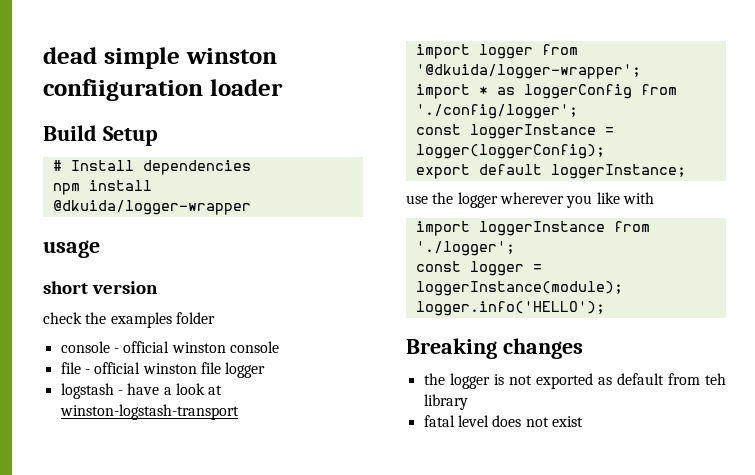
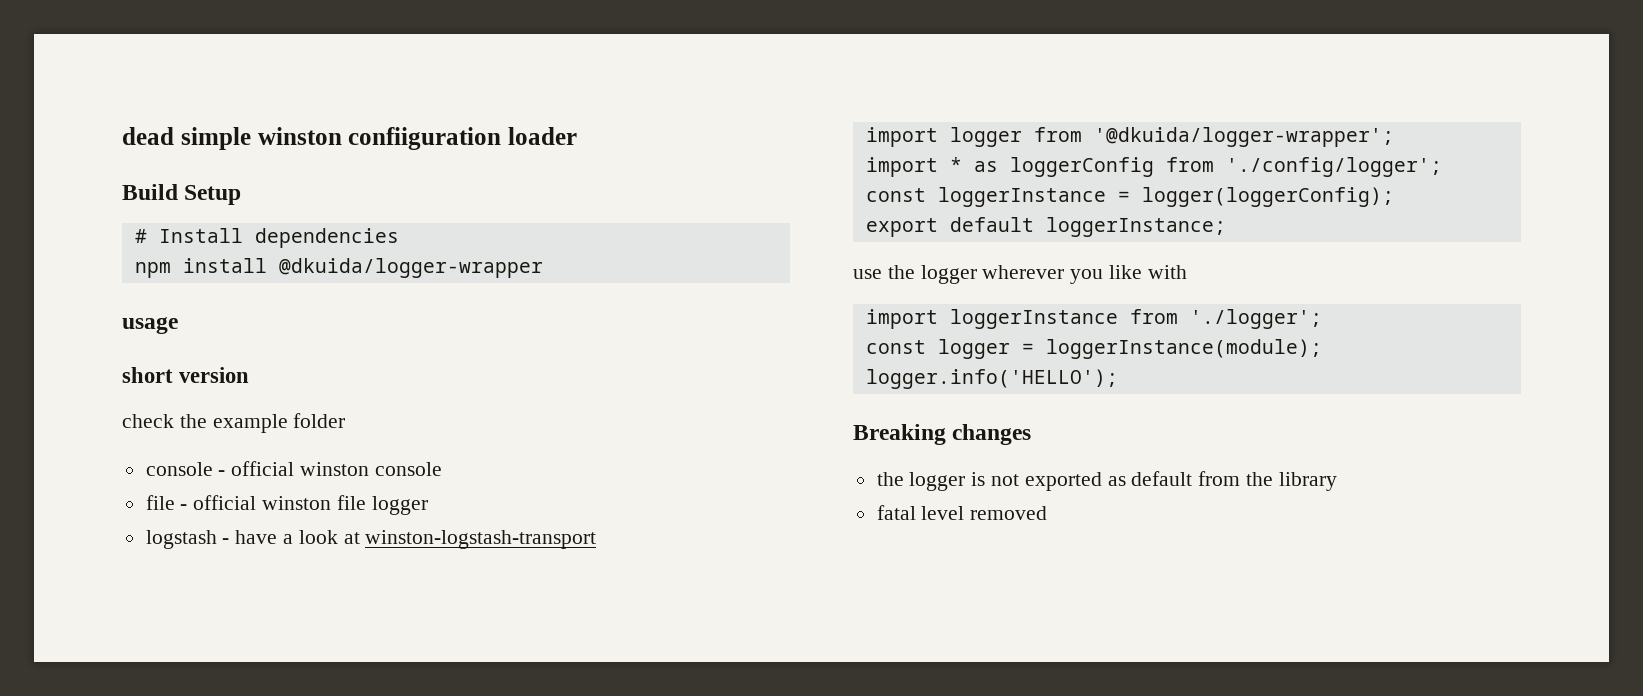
- check the examples folder
+ check the example folder
- the logger is not exported as default from teh library
+ the logger is not exported as default from the library
- fatal level does not exist
+ fatal level removed

